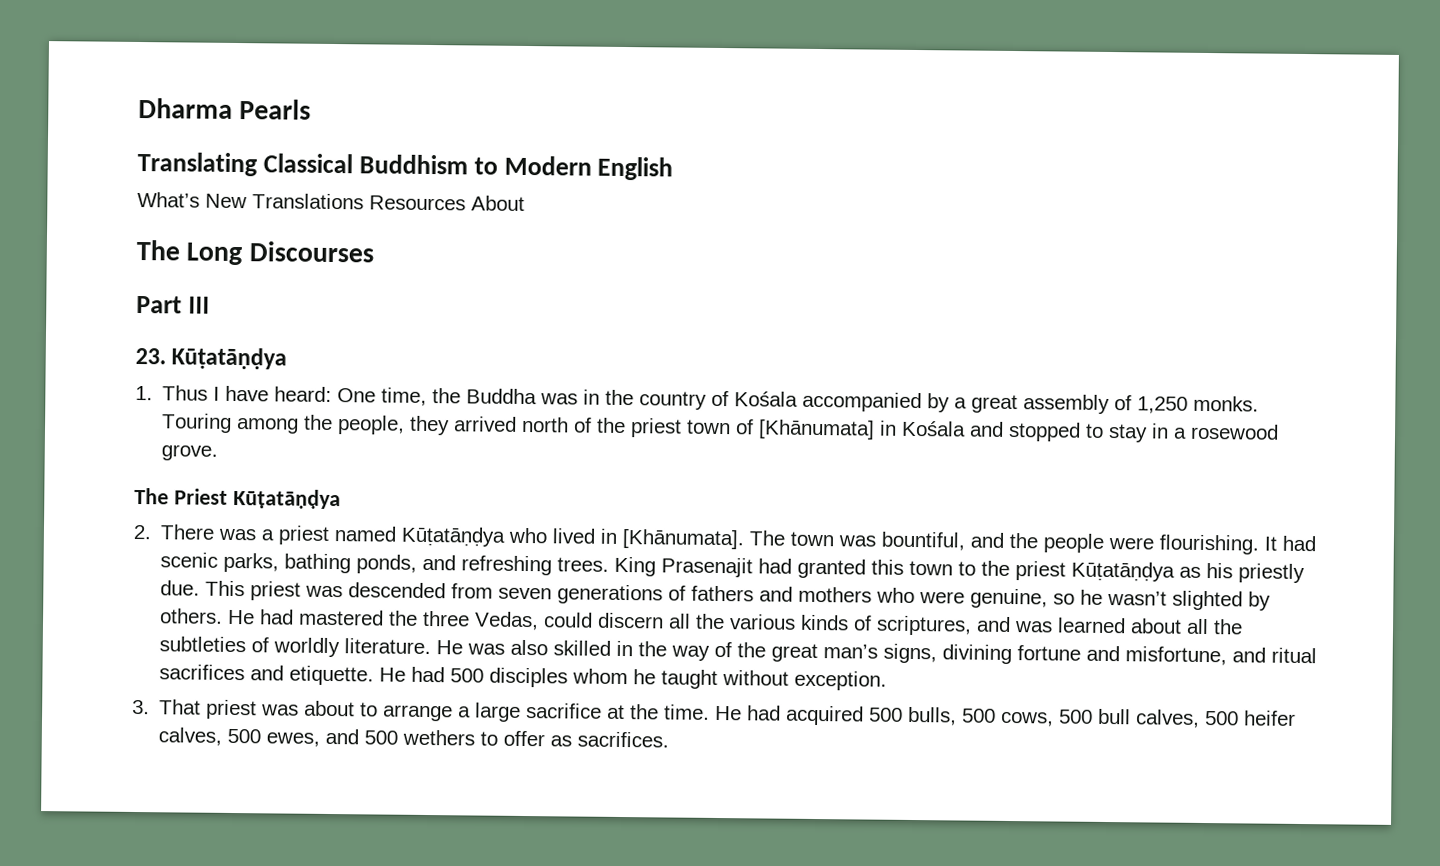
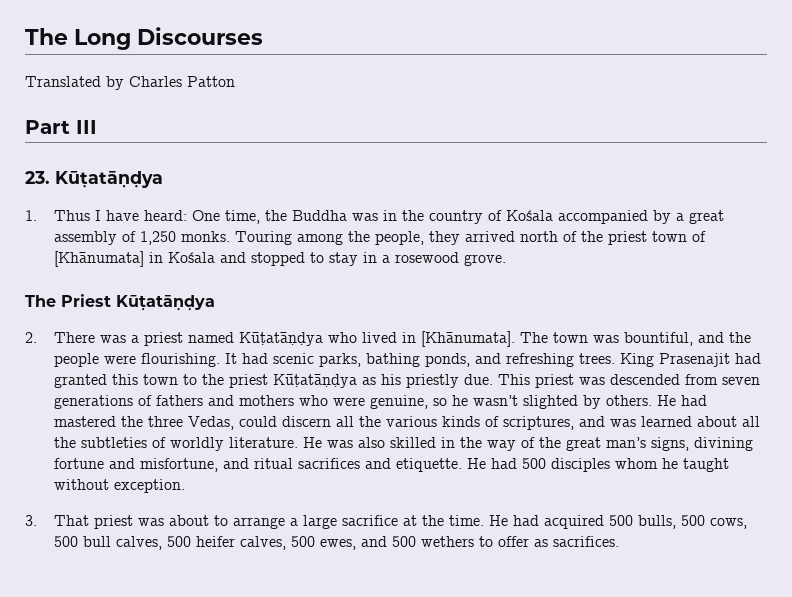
- Dharma Pearls
- Translating Classical Buddhism to Modern English
- What’s New Translations Resources About
+ Translated by Charles Patton

